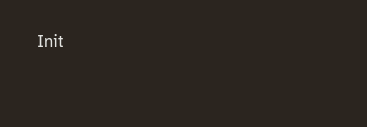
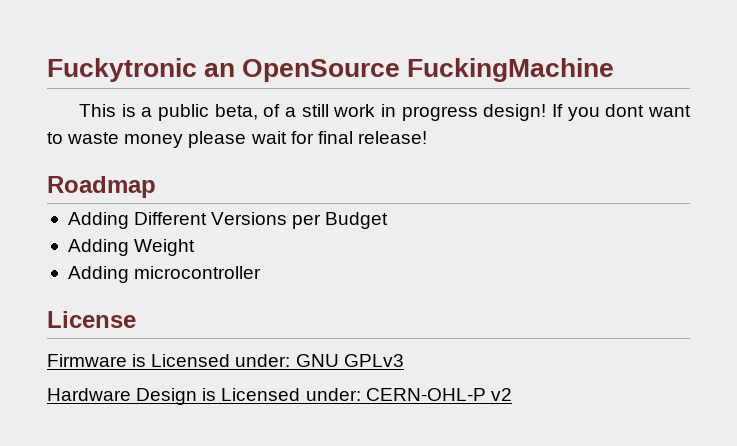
- Init
+ Fuckytronic an OpenSource FuckingMachine
+ This is a public beta, of a still work in progress design! If you dont want to waste money please wait for final release!
+ Roadmap
+ Adding Different Versions per Budget
+ Adding Weight
+ Adding microcontroller
+ License
+ Firmware is Licensed under: GNU GPLv3
+ Hardware Design is Licensed under: CERN-OHL-P v2

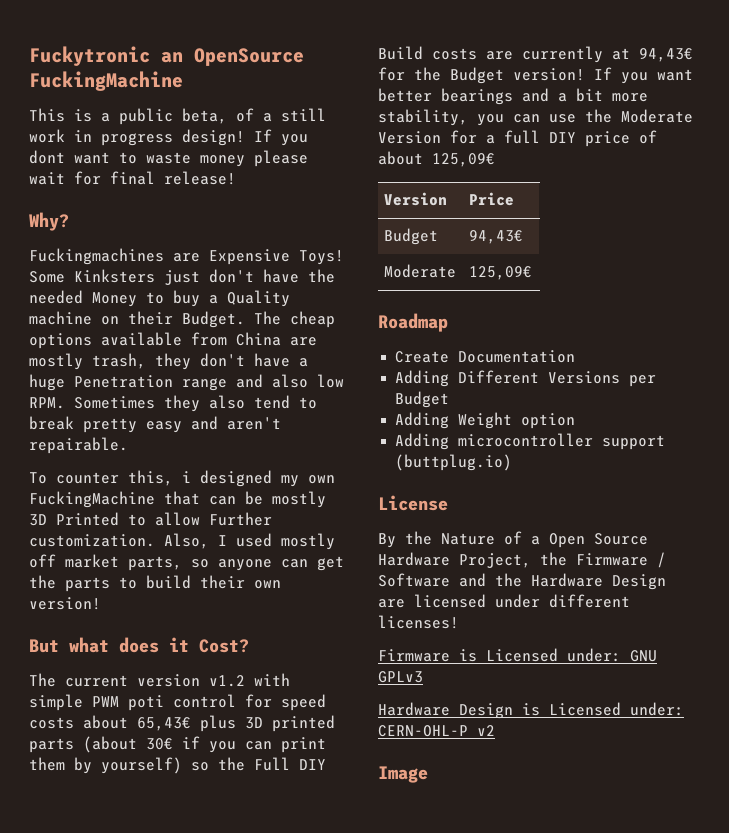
+ Why?
+ Fuckingmachines are Expensive Toys! Some Kinksters just don't have the needed Money to buy a Quality machine on their Budget. The cheap options available from China are mostly trash, they don't have a huge Penetration range and also low RPM. Sometimes they also tend to break pretty easy and aren't repairable.
+ To counter this, i designed my own FuckingMachine that can be mostly 3D Printed to allow Further customization. Also, I used mostly off market parts, so anyone can get the parts to build their own version!
+ But what does it Cost?
+ The current version v1.2 with simple PWM poti control for speed costs about 65,43€ plus 3D printed parts (about 30€ if you can print them by yourself) so the Full DIY Build costs are currently at 94,43€ for the Budget version! If you want better bearings and a bit more stability, you can use the Moderate Version for a full DIY price of about 125,09€
+ Version | Price
+ Budget | 94,43€
+ Moderate | 125,09€
+ Create Documentation
- Adding Weight
+ Adding Weight option
- Adding microcontroller
+ Adding microcontroller support (buttplug.io)
+ By the Nature of a Open Source Hardware Project, the Firmware / Software and the Hardware Design are licensed under different licenses!
+ Image

